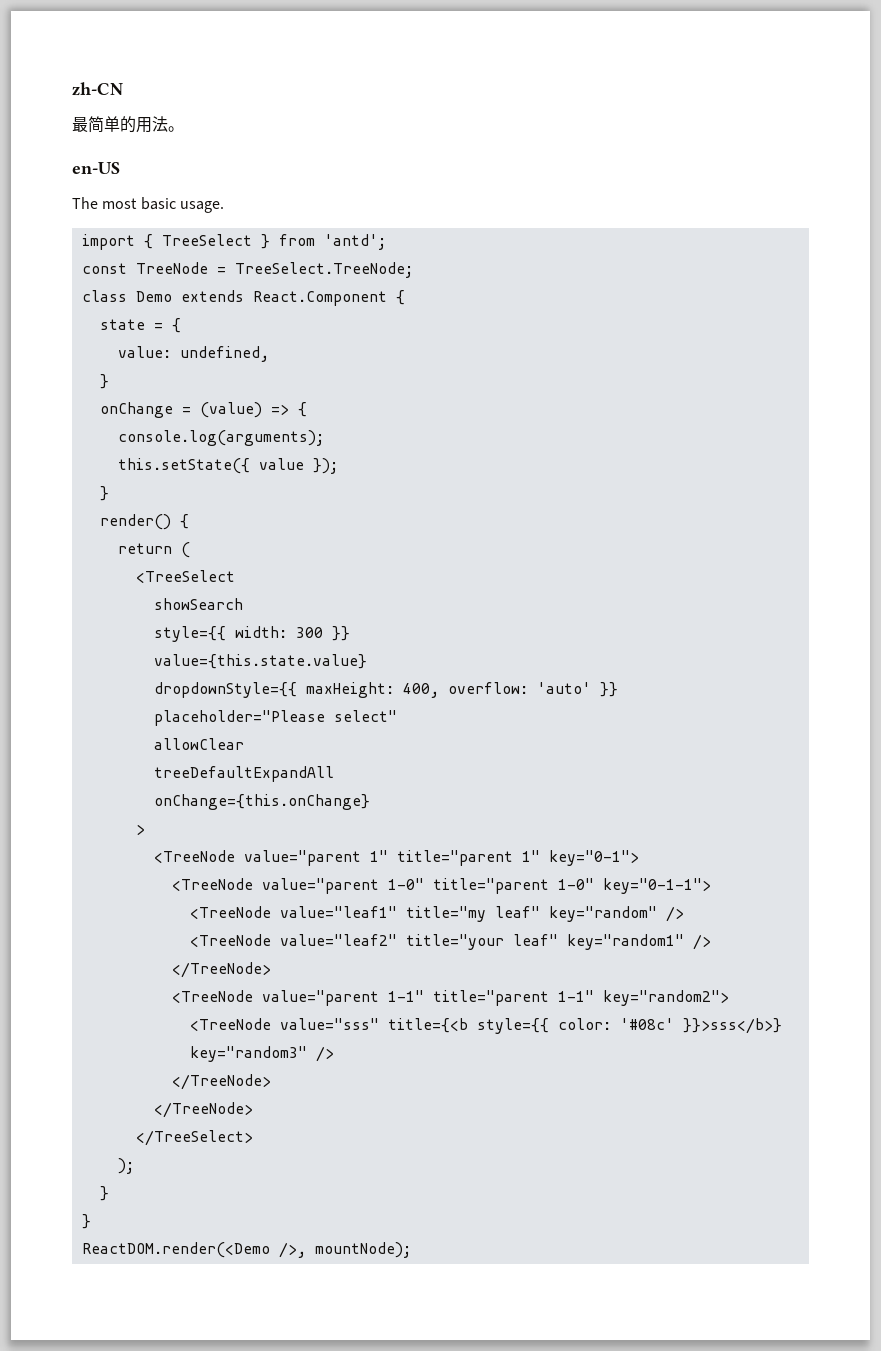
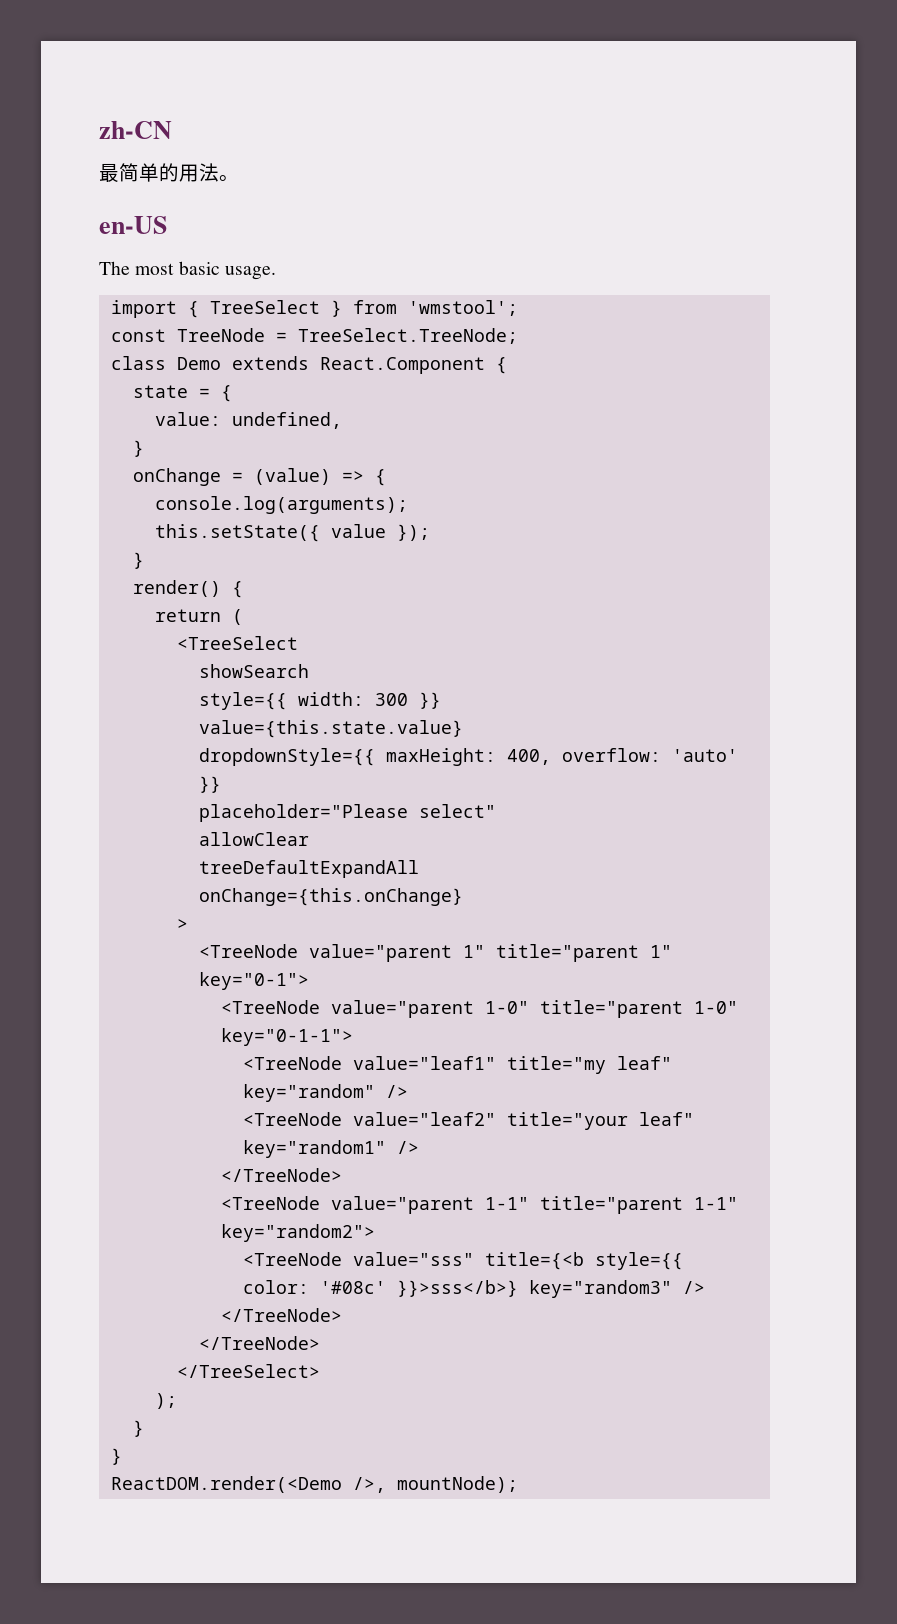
- import { TreeSelect } from 'antd';
+ import { TreeSelect } from 'wmstool';

